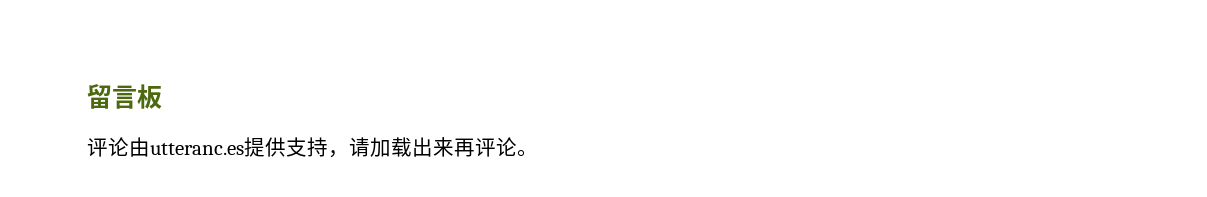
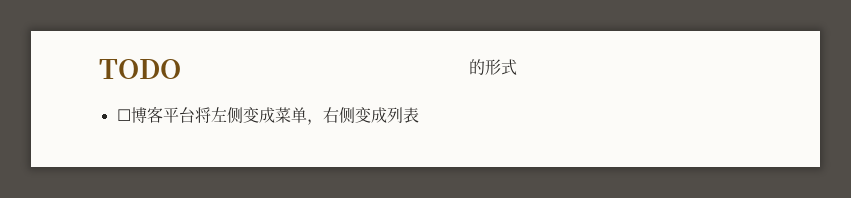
- 留言板
- 评论由utteranc.es提供支持，请加载出来再评论。
+ TODO
+ ☐博客平台将左侧变成菜单，右侧变成列表的形式

